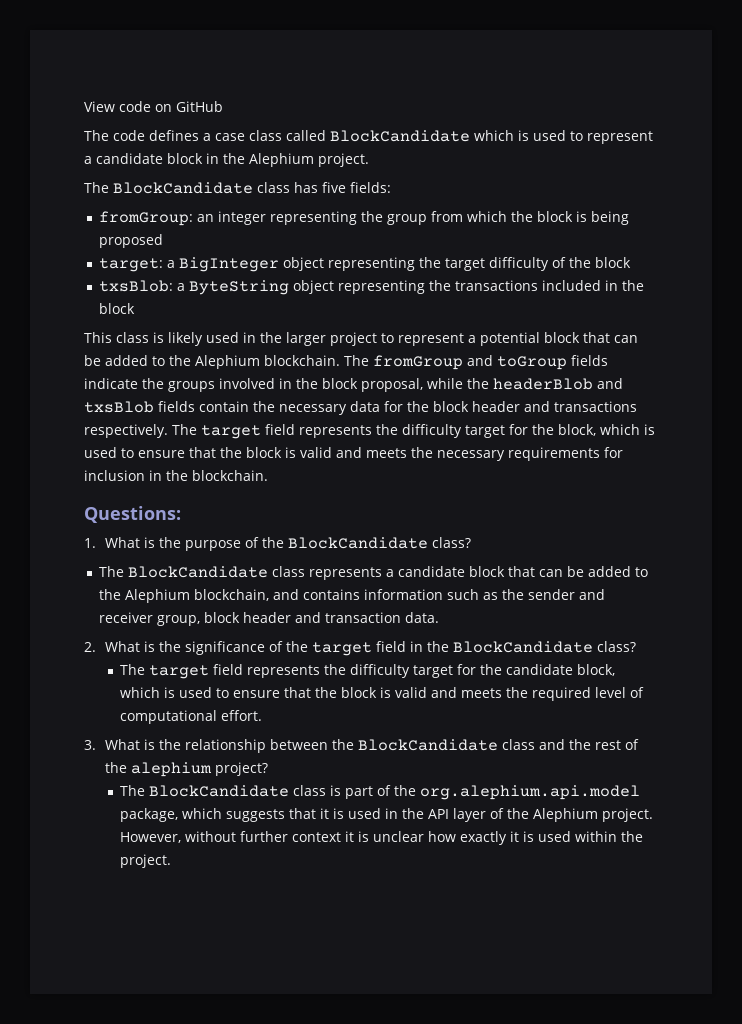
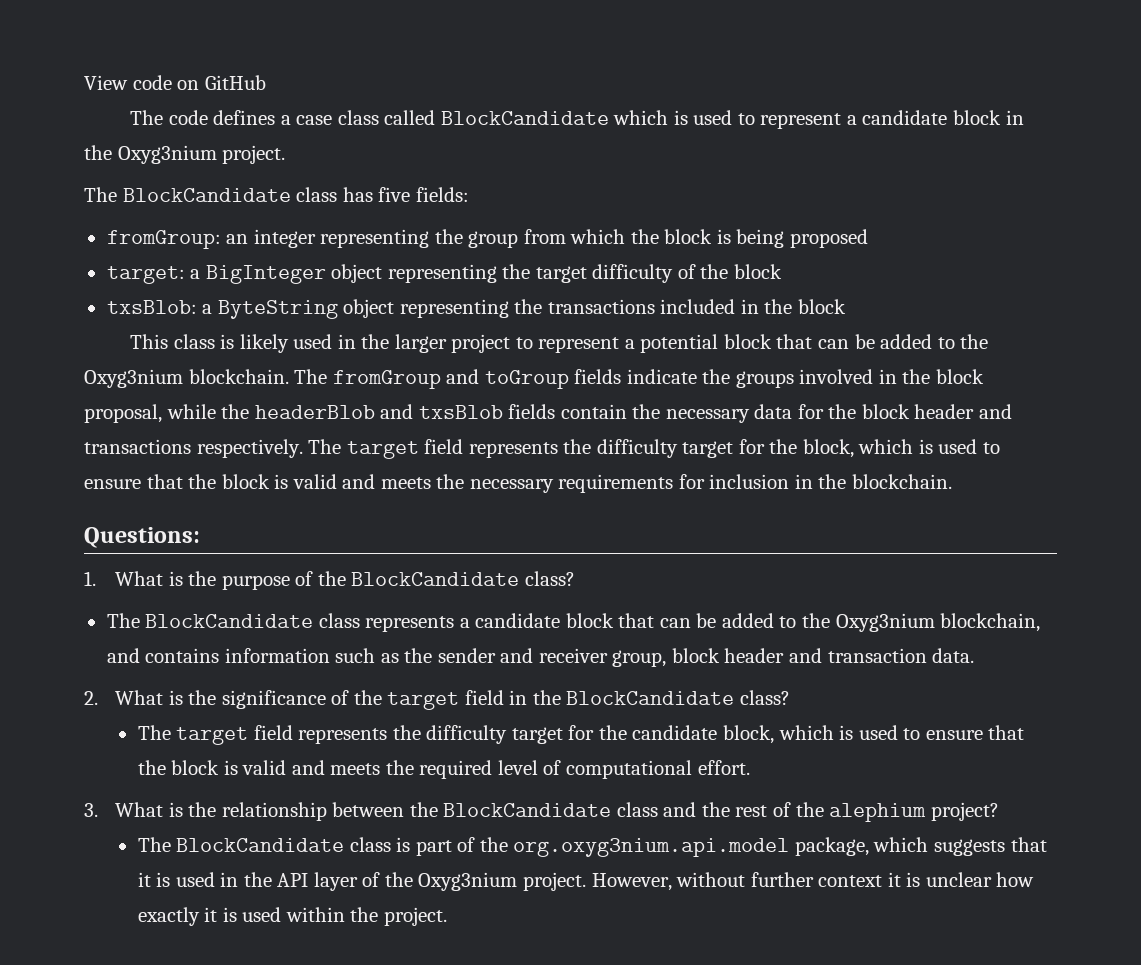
- The code defines a case class called BlockCandidate which is used to represent a candidate block in the Alephium project.
+ The code defines a case class called BlockCandidate which is used to represent a candidate block in the Oxyg3nium project.
- This class is likely used in the larger project to represent a potential block that can be added to the Alephium blockchain.
+ This class is likely used in the larger project to represent a potential block that can be added to the Oxyg3nium blockchain.
- The BlockCandidate class represents a candidate block that can be added to the Alephium blockchain, and contains information such as the sender and receiver group, block header and transaction data.
+ The BlockCandidate class represents a candidate block that can be added to the Oxyg3nium blockchain, and contains information such as the sender and receiver group, block header and transaction data.
- The BlockCandidate class is part of the org.alephium.api.model package, which suggests that it is used in the API layer of the Alephium project.
+ The BlockCandidate class is part of the org.oxyg3nium.api.model package, which suggests that it is used in the API layer of the Oxyg3nium project.

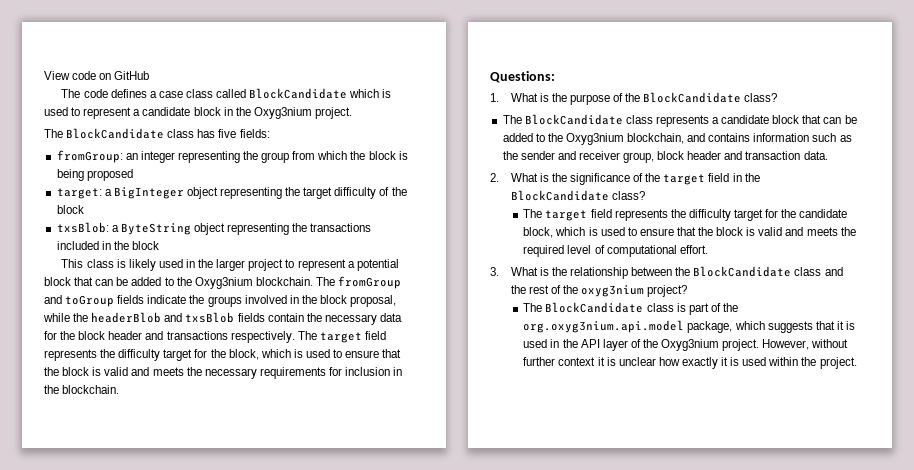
- 3. What is the relationship between the BlockCandidate class and the rest of the alephium project?
+ 3. What is the relationship between the BlockCandidate class and the rest of the oxyg3nium project?

